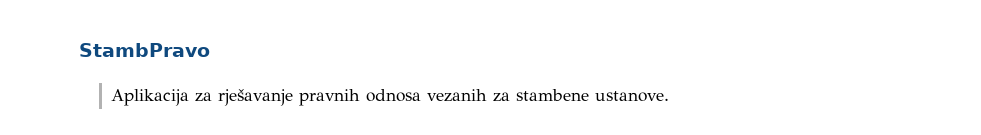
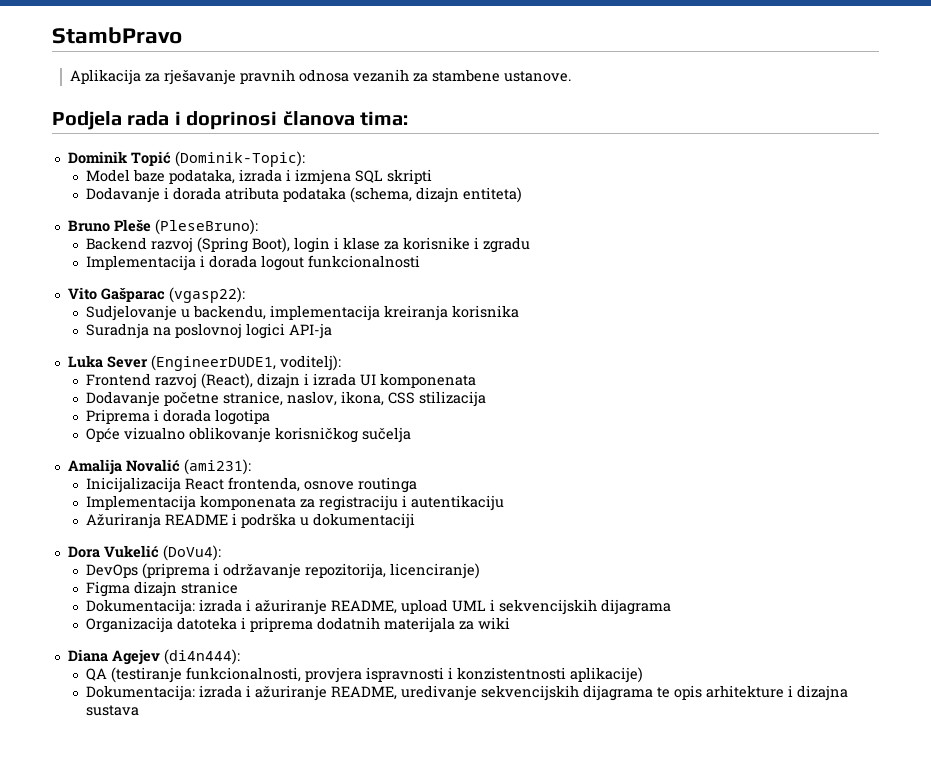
+ Podjela rada i doprinosi članova tima:
+ Dominik Topić (Dominik-Topic):
+ Model baze podataka, izrada i izmjena SQL skripti
+ Dodavanje i dorada atributa podataka (schema, dizajn entiteta)
+ Bruno Pleše (PleseBruno):
+ Backend razvoj (Spring Boot), login i klase za korisnike i zgradu
+ Implementacija i dorada logout funkcionalnosti
+ Vito Gašparac (vgasp22):
+ Sudjelovanje u backendu, implementacija kreiranja korisnika
+ Suradnja na poslovnoj logici API-ja
+ Luka Sever (EngineerDUDE1, voditelj):
+ Frontend razvoj (React), dizajn i izrada UI komponenata
+ Dodavanje početne stranice, naslov, ikona, CSS stilizacija
+ Priprema i dorada logotipa
+ Opće vizualno oblikovanje korisničkog sučelja
+ Amalija Novalić (ami231):
+ Inicijalizacija React frontenda, osnove routinga
+ Implementacija komponenata za registraciju i autentikaciju
+ Ažuriranja README i podrška u dokumentaciji
+ Dora Vukelić (DoVu4):
+ DevOps (priprema i održavanje repozitorija, licenciranje)
+ Figma dizajn stranice
+ Dokumentacija: izrada i ažuriranje README, upload UML i sekvencijskih dijagrama
+ Organizacija datoteka i priprema dodatnih materijala za wiki
+ Diana Agejev (di4n444):
+ QA (testiranje funkcionalnosti, provjera ispravnosti i konzistentnosti aplikacije)
+ Dokumentacija: izrada i ažuriranje README, uredivanje sekvencijskih dijagrama te opis arhitekture i dizajna sustava

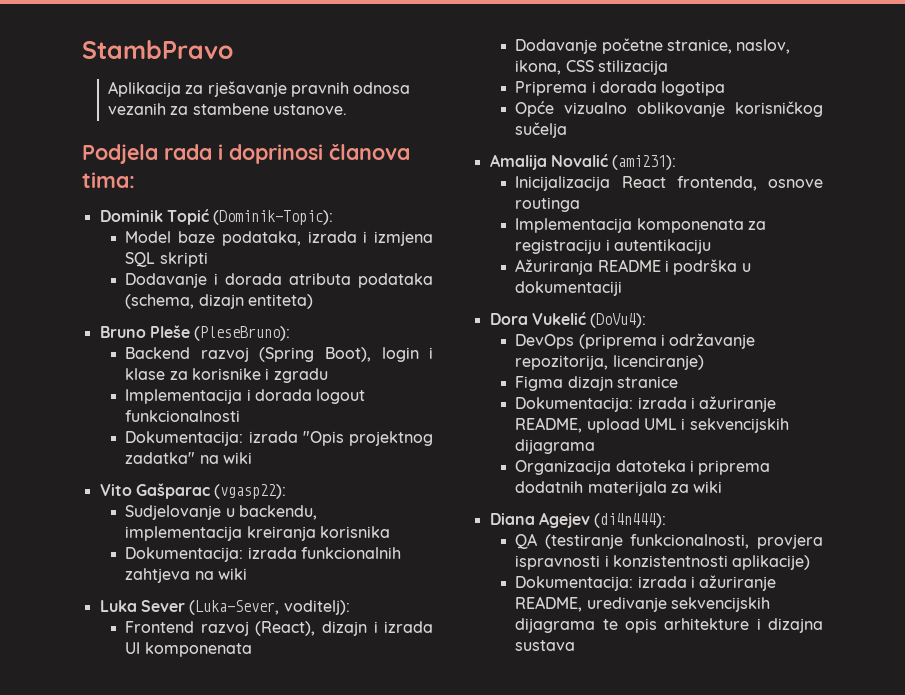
+ Dokumentacija: izrada "Opis projektnog zadatka" na wiki
- Suradnja na poslovnoj logici API-ja
+ Dokumentacija: izrada funkcionalnih zahtjeva na wiki
- Luka Sever (EngineerDUDE1, voditelj):
+ Luka Sever (Luka-Sever, voditelj):

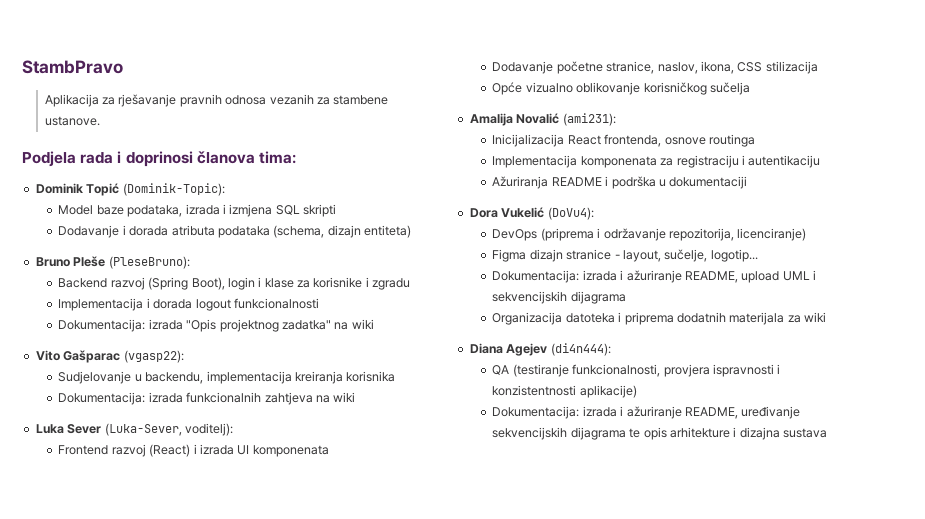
- Frontend razvoj (React), dizajn i izrada UI komponenata
+ Frontend razvoj (React) i izrada UI komponenata
- Priprema i dorada logotipa
- Figma dizajn stranice
+ Figma dizajn stranice - layout, sučelje, logotip...
- Dokumentacija: izrada i ažuriranje README, uredivanje sekvencijskih dijagrama te opis arhitekture i dizajna sustava
+ Dokumentacija: izrada i ažuriranje README, uređivanje sekvencijskih dijagrama te opis arhitekture i dizajna sustava

